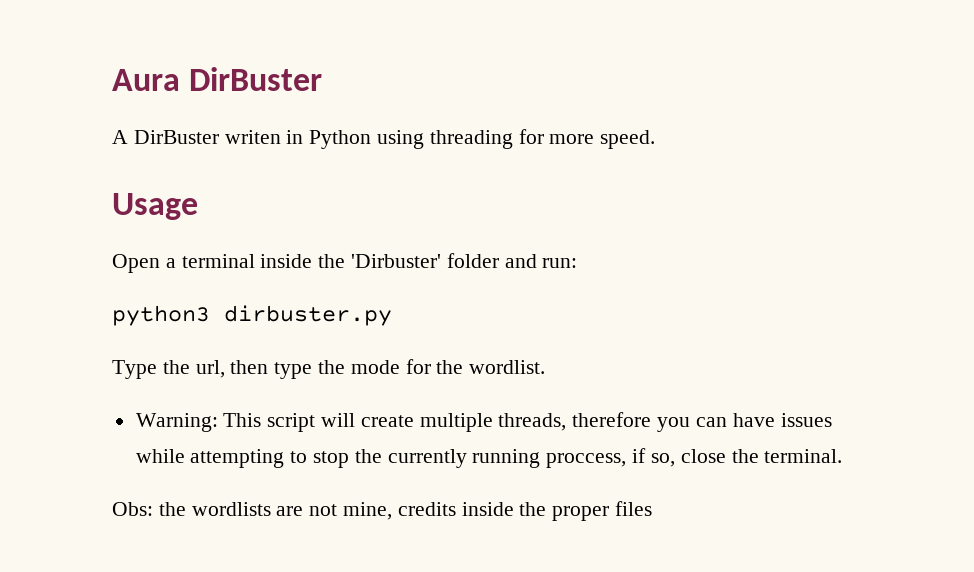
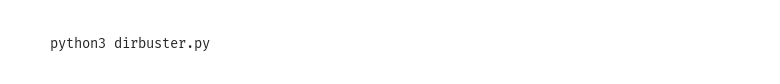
- Aura DirBuster
- A DirBuster writen in Python using threading for more speed.
- Usage
- Open a terminal inside the 'Dirbuster' folder and run:
  python3 dirbuster.py
- Type the url, then type the mode for the wordlist.
- Warning: This script will create multiple threads, therefore you can have issues while attempting to stop the currently running proccess, if so, close the terminal.
- Obs: the wordlists are not mine, credits inside the proper files

